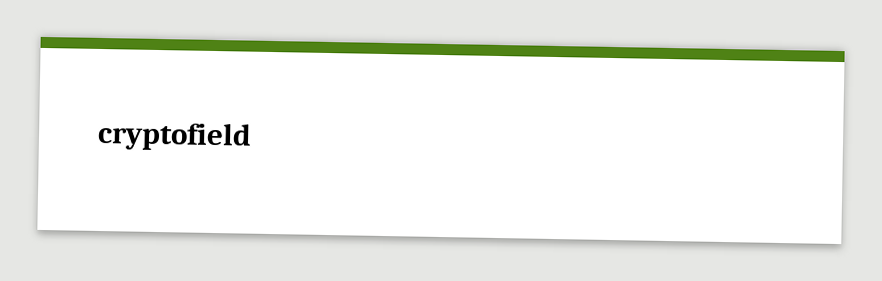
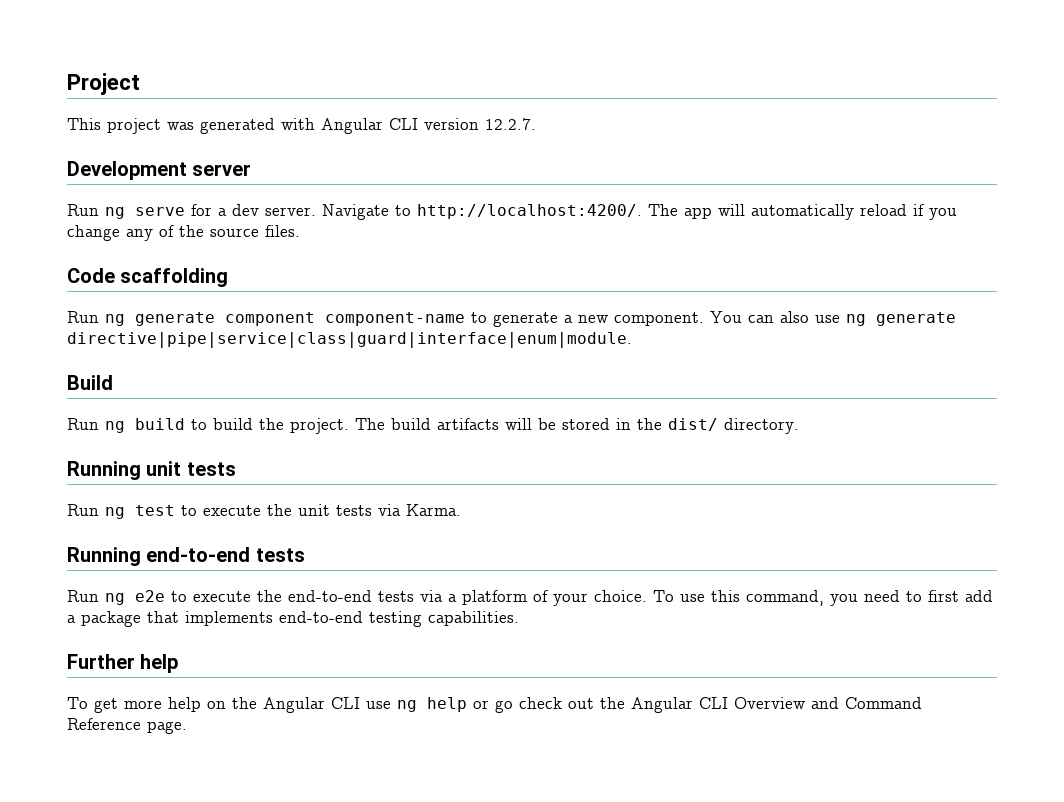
- cryptofield
+ Project
+ This project was generated with Angular CLI version 12.2.7.
+ Development server
+ Run ng serve for a dev server. Navigate to http://localhost:4200/. The app will automatically reload if you change any of the source files.
+ Code scaffolding
+ Run ng generate component component-name to generate a new component. You can also use ng generate directive|pipe|service|class|guard|interface|enum|module.
+ Build
+ Run ng build to build the project. The build artifacts will be stored in the dist/ directory.
+ Running unit tests
+ Run ng test to execute the unit tests via Karma.
+ Running end-to-end tests
+ Run ng e2e to execute the end-to-end tests via a platform of your choice. To use this command, you need to first add a package that implements end-to-end testing capabilities.
+ Further help
+ To get more help on the Angular CLI use ng help or go check out the Angular CLI Overview and Command Reference page.

